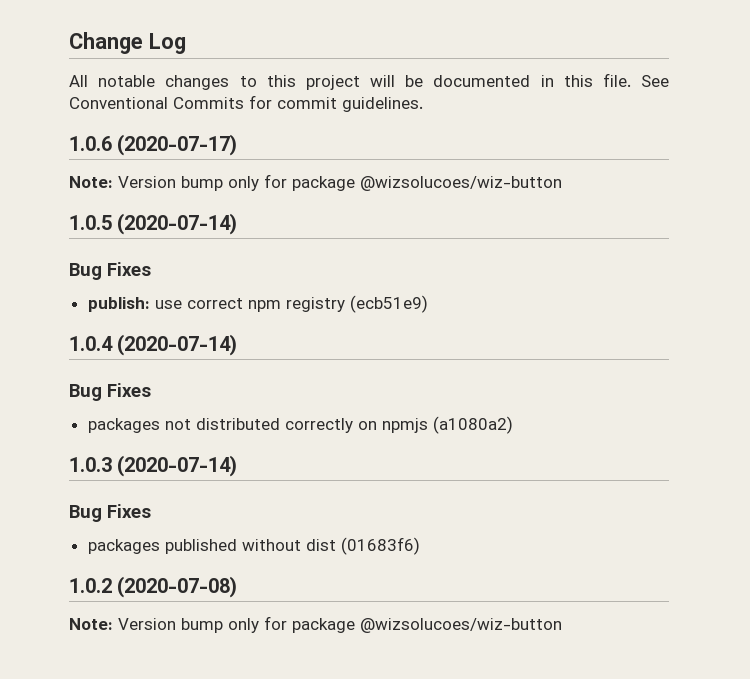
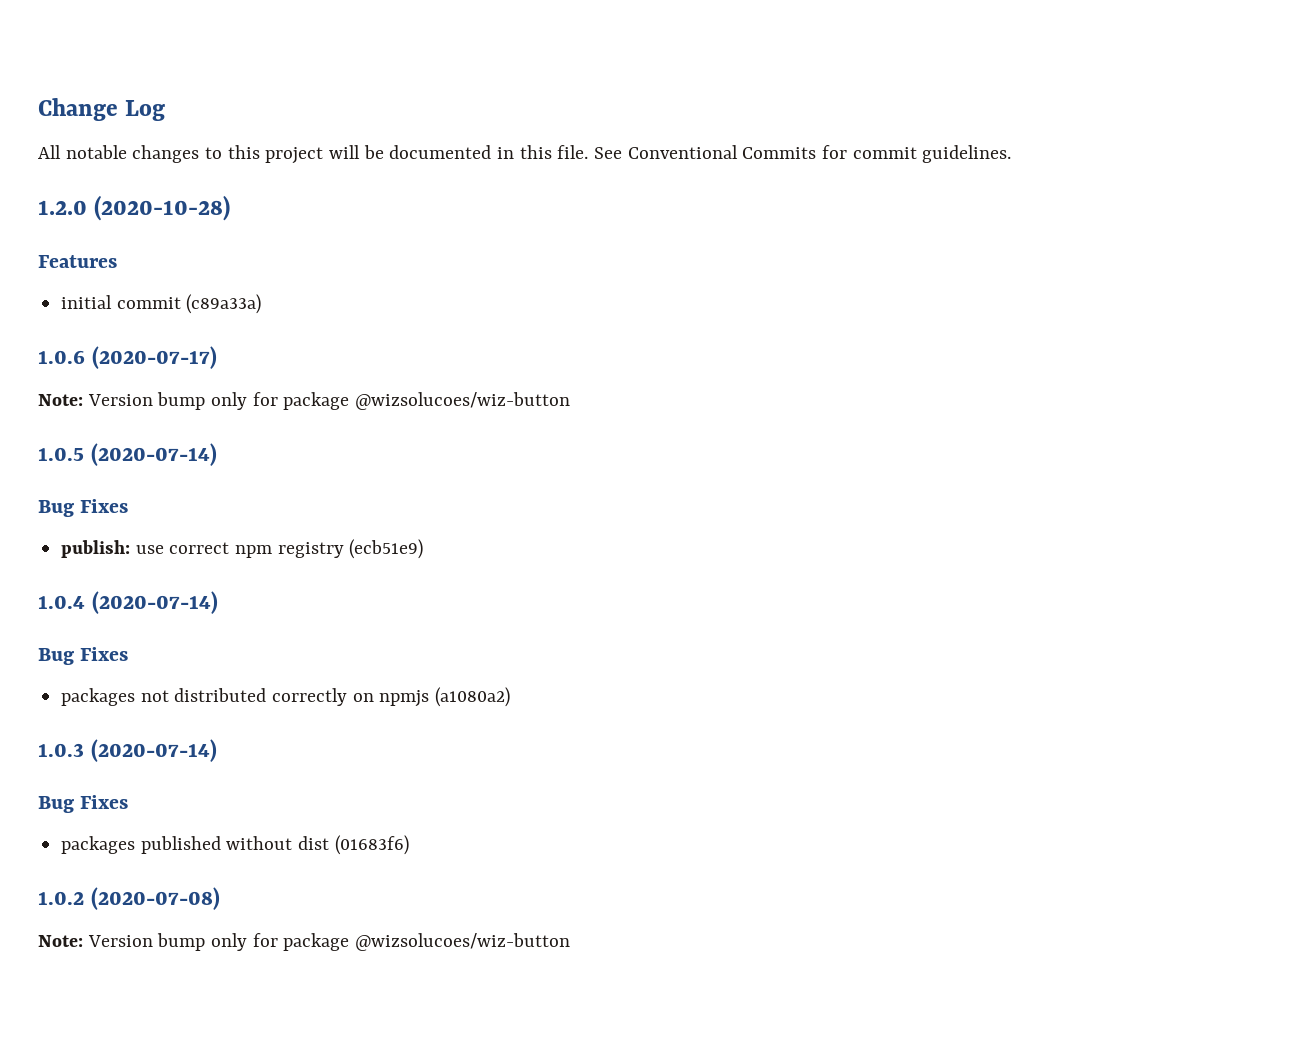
+ 1.2.0 (2020-10-28)
+ Features
+ initial commit (c89a33a)

